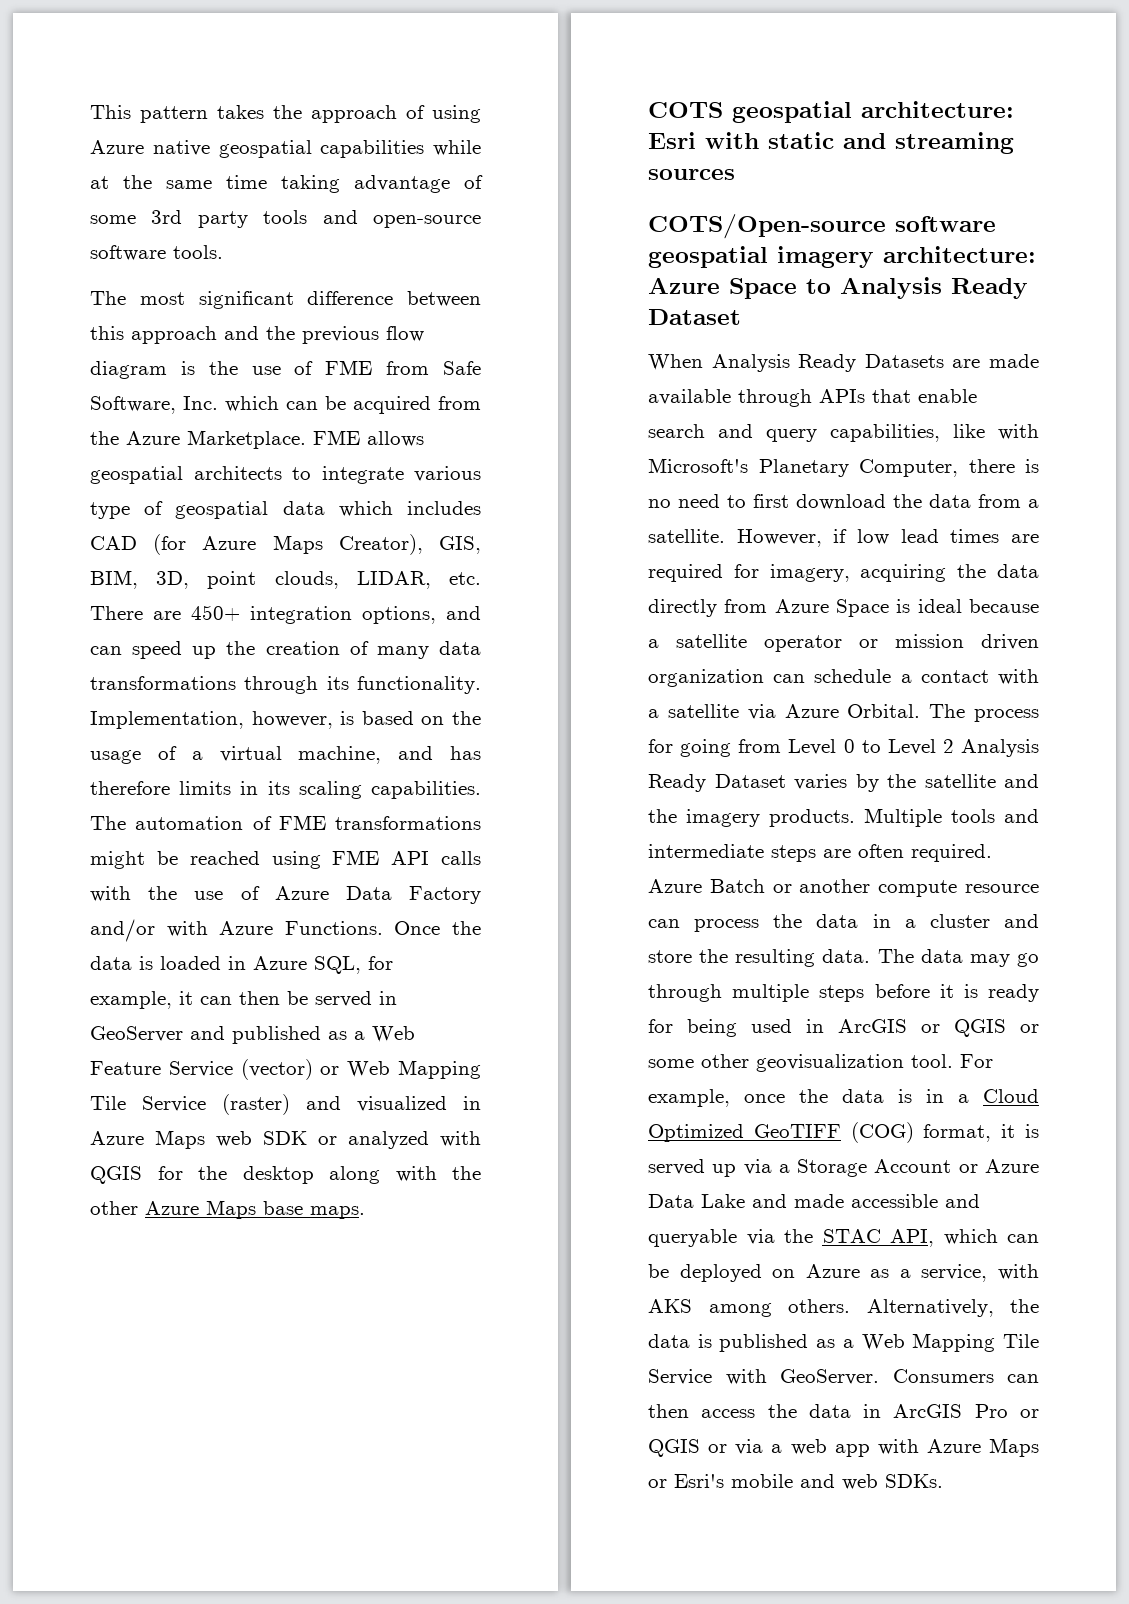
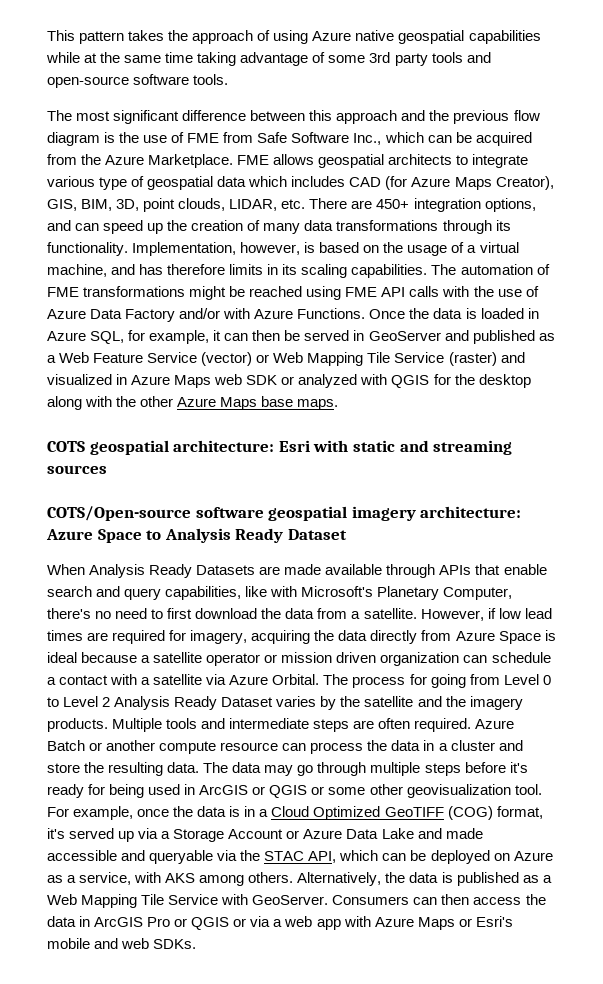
- The most significant difference between this approach and the previous flow diagram is the use of FME from Safe Software, Inc. which can be acquired from the Azure Marketplace.
+ The most significant difference between this approach and the previous flow diagram is the use of FME from Safe Software Inc., which can be acquired from the Azure Marketplace.
- When Analysis Ready Datasets are made available through APIs that enable search and query capabilities, like with Microsoft's Planetary Computer, there is no need to first download the data from a satellite.
+ When Analysis Ready Datasets are made available through APIs that enable search and query capabilities, like with Microsoft's Planetary Computer, there's no need to first download the data from a satellite.
- The data may go through multiple steps before it is ready for being used in ArcGIS or QGIS or some other geovisualization tool.
+ The data may go through multiple steps before it's ready for being used in ArcGIS or QGIS or some other geovisualization tool.
- For example, once the data is in a Cloud Optimized GeoTIFF (COG) format, it is served up via a Storage Account or Azure Data Lake and made accessible and queryable via the STAC API, which can be deployed on Azure as a service, with AKS among others.
+ For example, once the data is in a Cloud Optimized GeoTIFF (COG) format, it's served up via a Storage Account or Azure Data Lake and made accessible and queryable via the STAC API, which can be deployed on Azure as a service, with AKS among others.

